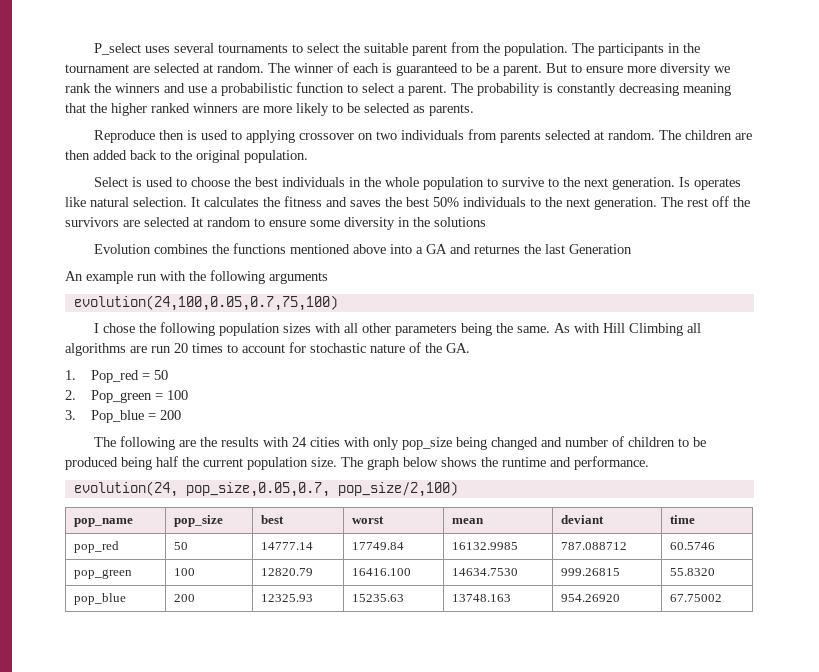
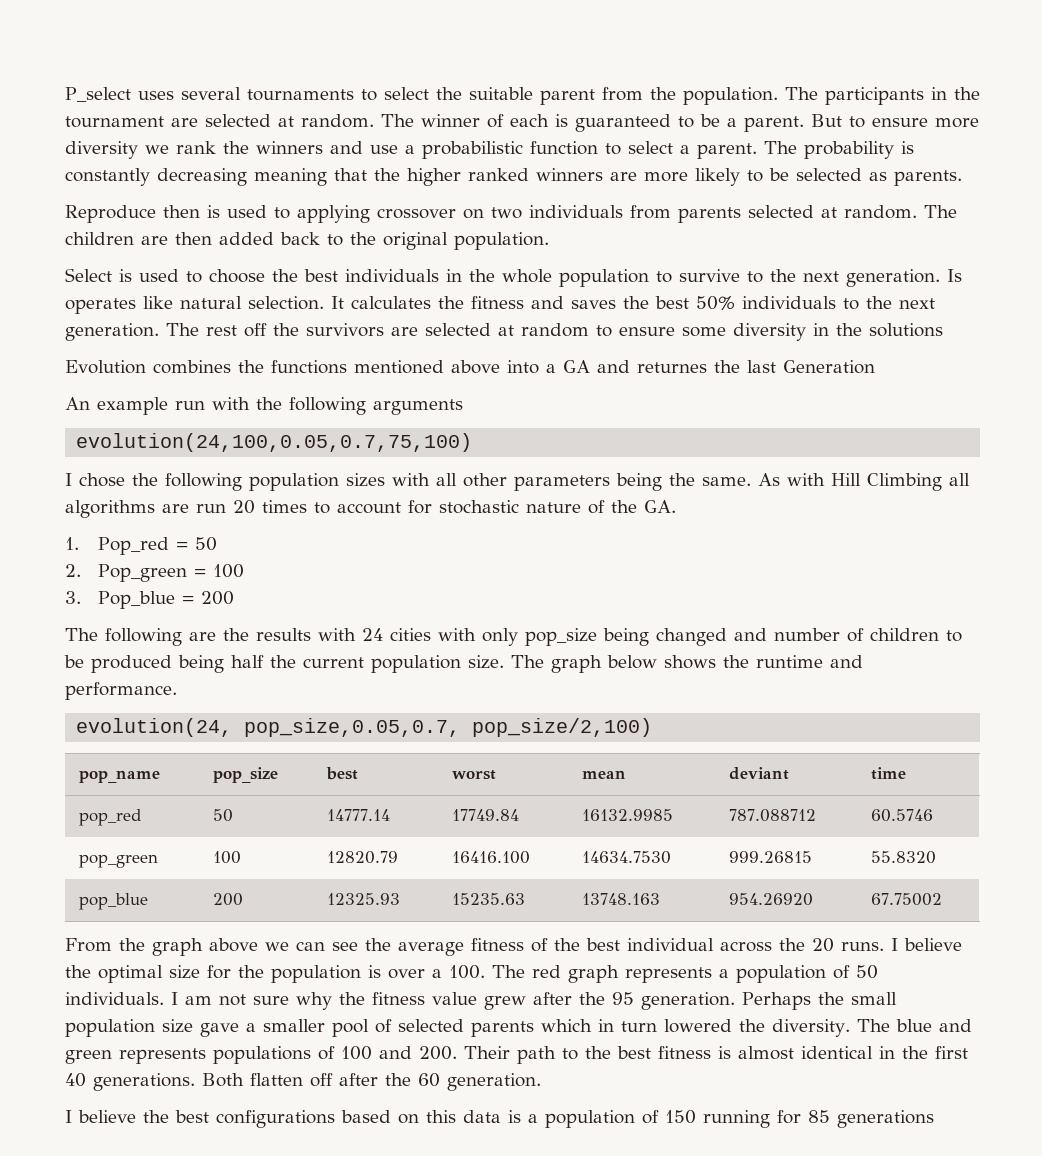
+ From the graph above we can see the average fitness of the best individual across the 20 runs. I believe the optimal size for the population is over a 100. The red graph represents a population of 50 individuals. I am not sure why the fitness value grew after the 95 generation. Perhaps the small population size gave a smaller pool of selected parents which in turn lowered the diversity. The blue and green represents populations of 100 and 200. Their path to the best fitness is almost identical in the first 40 generations. Both flatten off after the 60 generation.
+ I believe the best configurations based on this data is a population of 150 running for 85 generations

